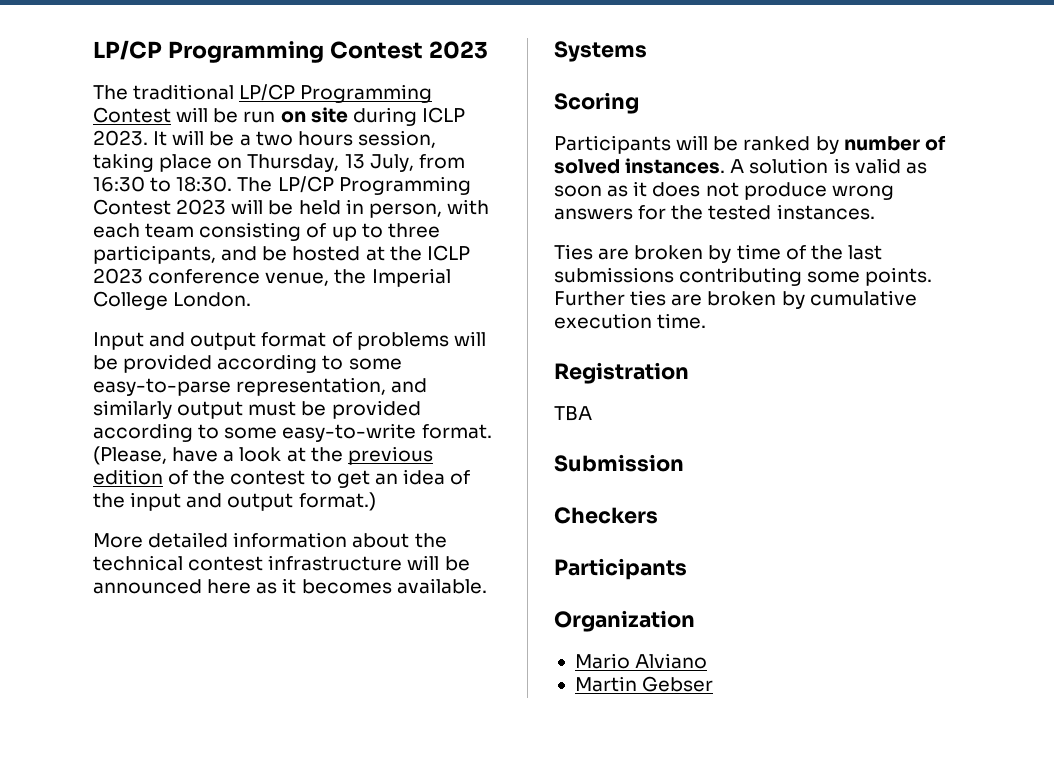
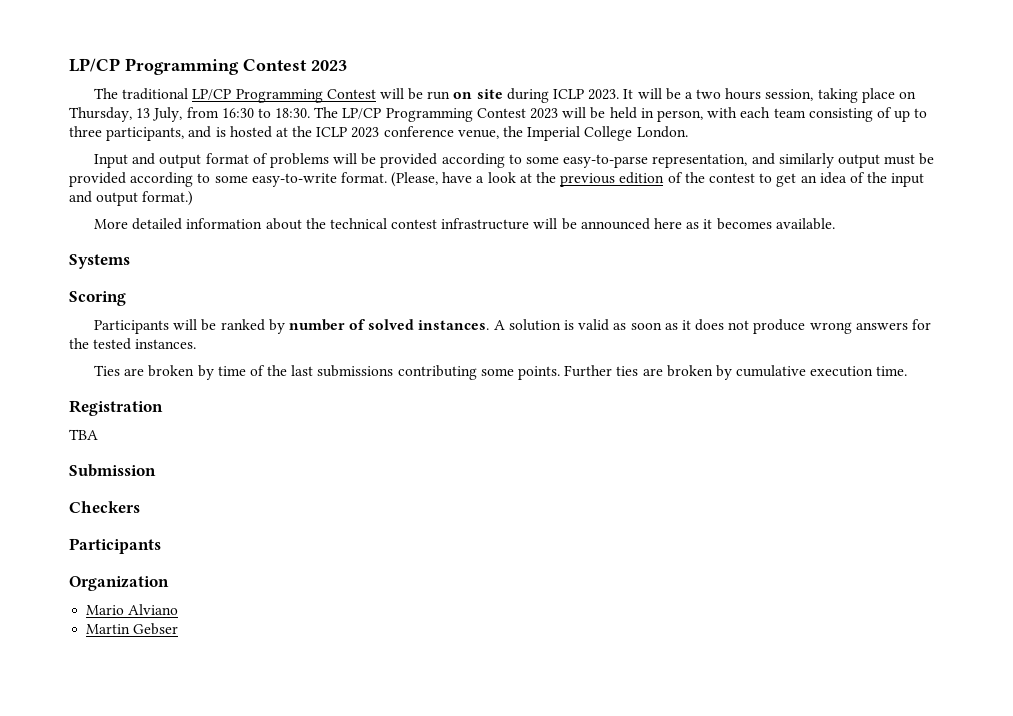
- The LP/CP Programming Contest 2023 will be held in person, with each team consisting of up to three participants, and be hosted at the ICLP 2023 conference venue, the Imperial College London.
+ The LP/CP Programming Contest 2023 will be held in person, with each team consisting of up to three participants, and is hosted at the ICLP 2023 conference venue, the Imperial College London.

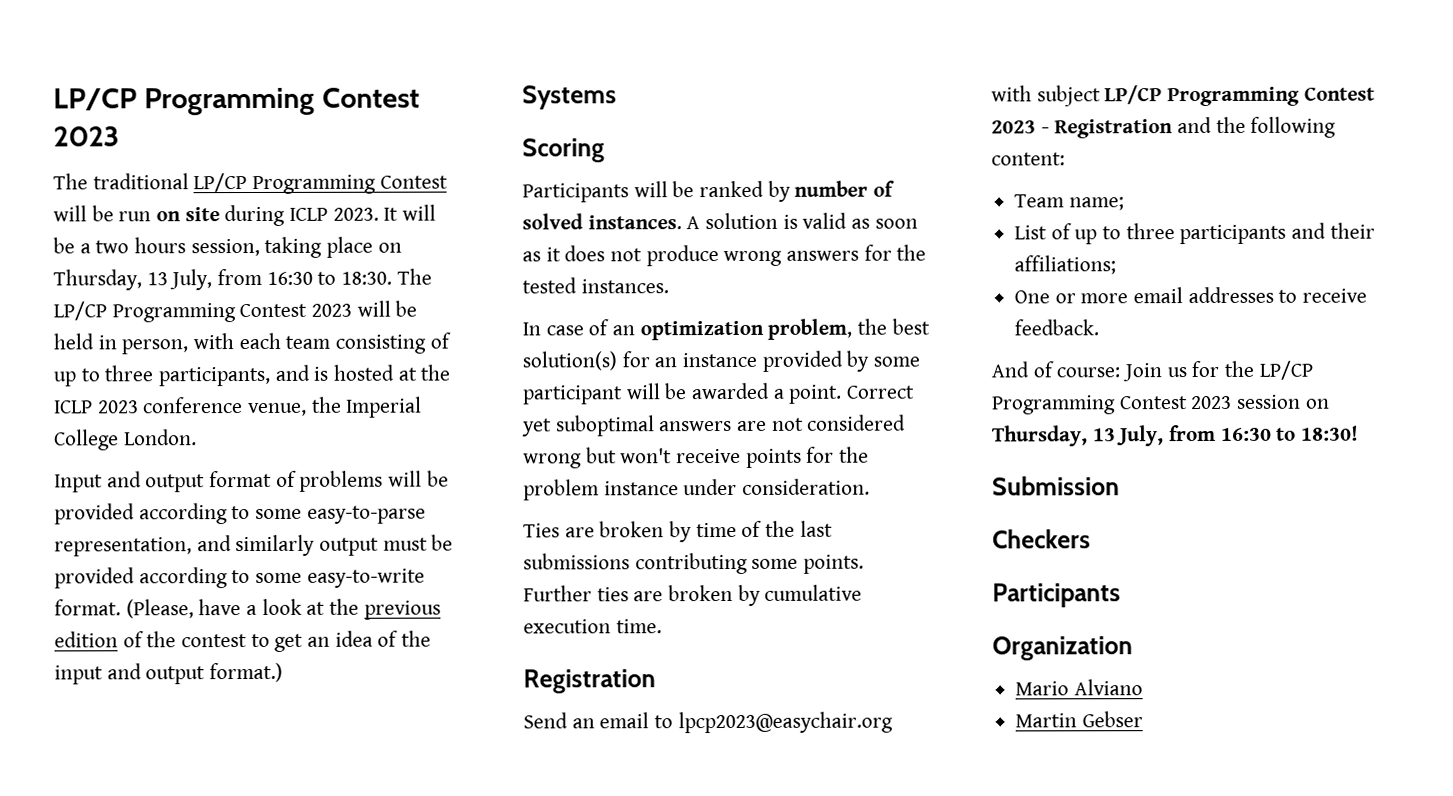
- More detailed information about the technical contest infrastructure will be announced here as it becomes available.
+ In case of an optimization problem, the best solution(s) for an instance provided by some participant will be awarded a point. Correct yet suboptimal answers are not considered wrong but won't receive points for the problem instance under consideration.
- TBA
+ Send an email to lpcp2023@easychair.org with subject LP/CP Programming Contest 2023 - Registration and the following content:
+ Team name;
+ List of up to three participants and their affiliations;
+ One or more email addresses to receive feedback.
+ And of course: Join us for the LP/CP Programming Contest 2023 session on Thursday, 13 July, from 16:30 to 18:30!

